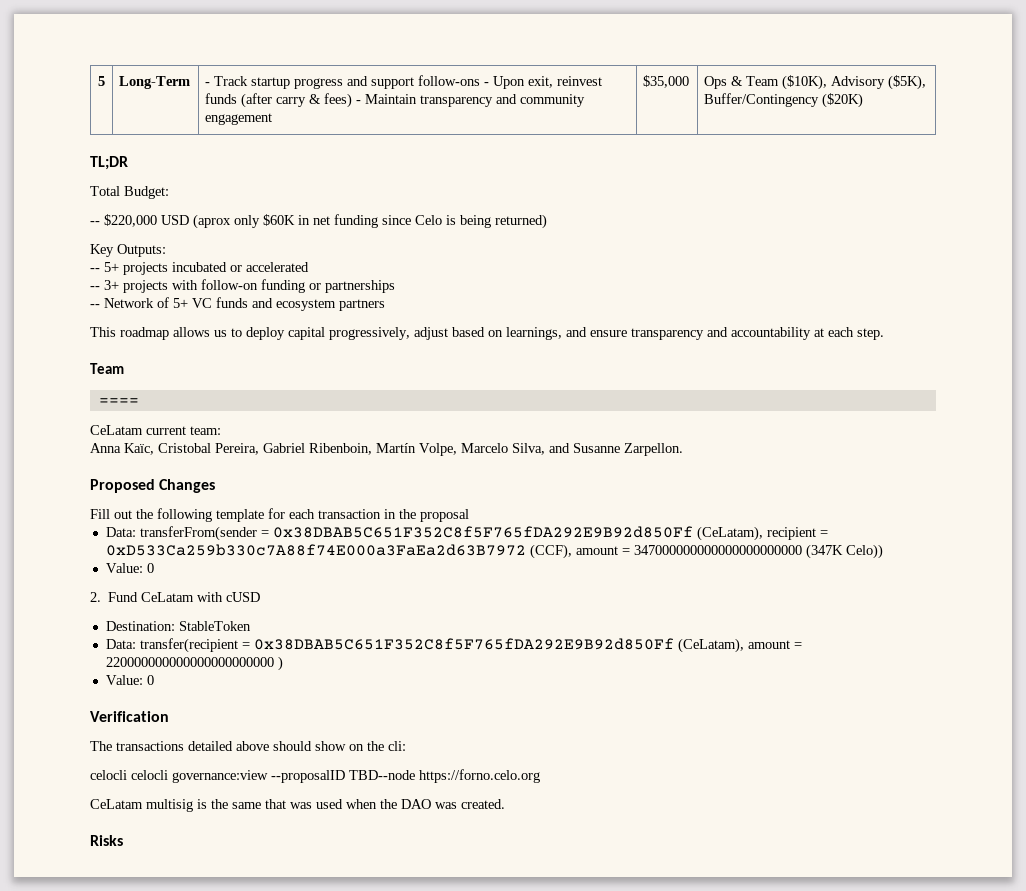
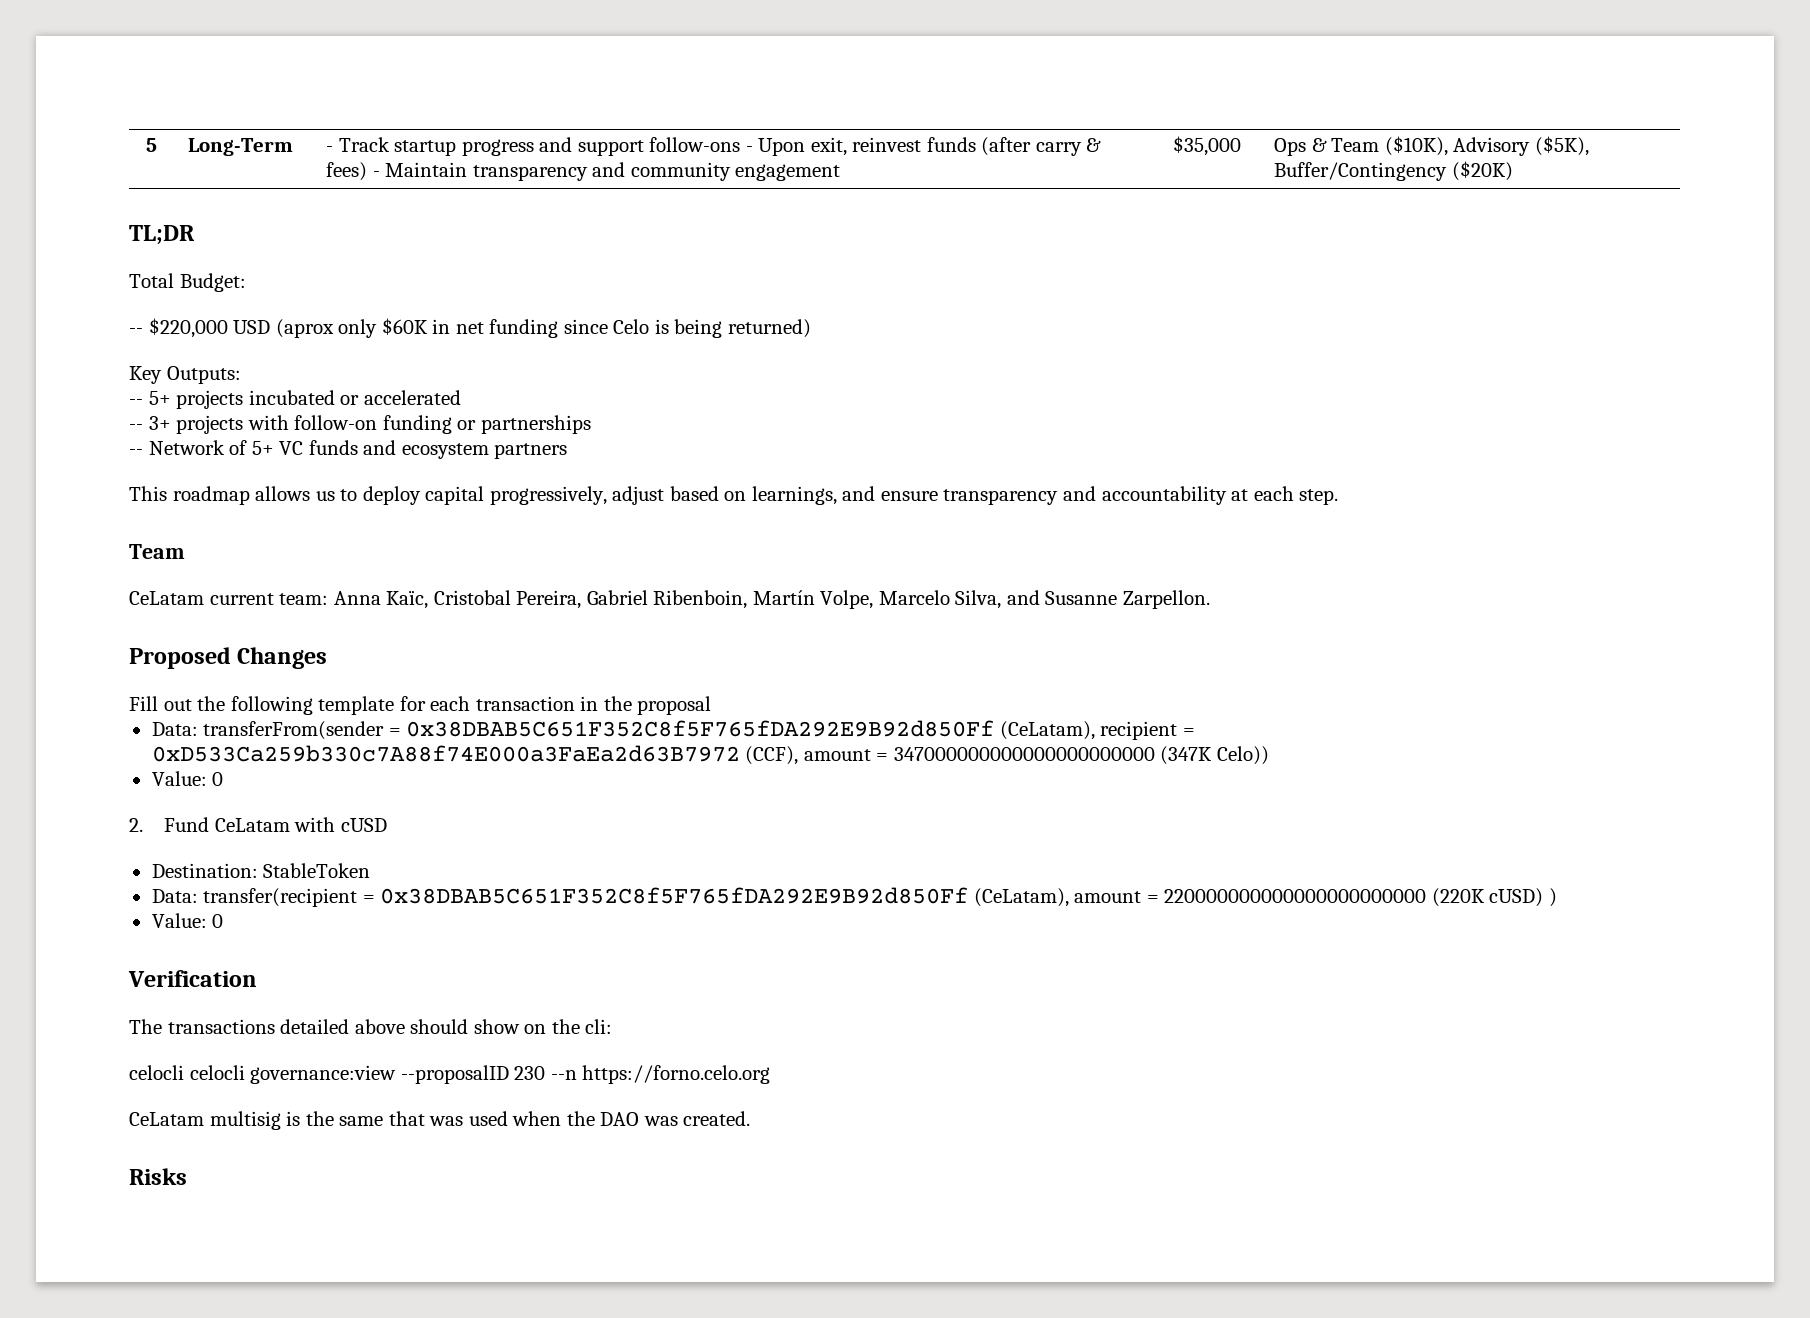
- ====
- CeLatam current team:
- Anna Kaïc, Cristobal Pereira, Gabriel Ribenboin, Martín Volpe, Marcelo Silva, and Susanne Zarpellon.
+ CeLatam current team: Anna Kaïc, Cristobal Pereira, Gabriel Ribenboin, Martín Volpe, Marcelo Silva, and Susanne Zarpellon.
- Data: transfer(recipient = 0x38DBAB5C651F352C8f5F765fDA292E9B92d850Ff (CeLatam), amount = 220000000000000000000000 )
+ Data: transfer(recipient = 0x38DBAB5C651F352C8f5F765fDA292E9B92d850Ff (CeLatam), amount = 220000000000000000000000 (220K cUSD) )
- celocli celocli governance:view --proposalID TBD--node https://forno.celo.org
+ celocli celocli governance:view --proposalID 230 --n https://forno.celo.org

